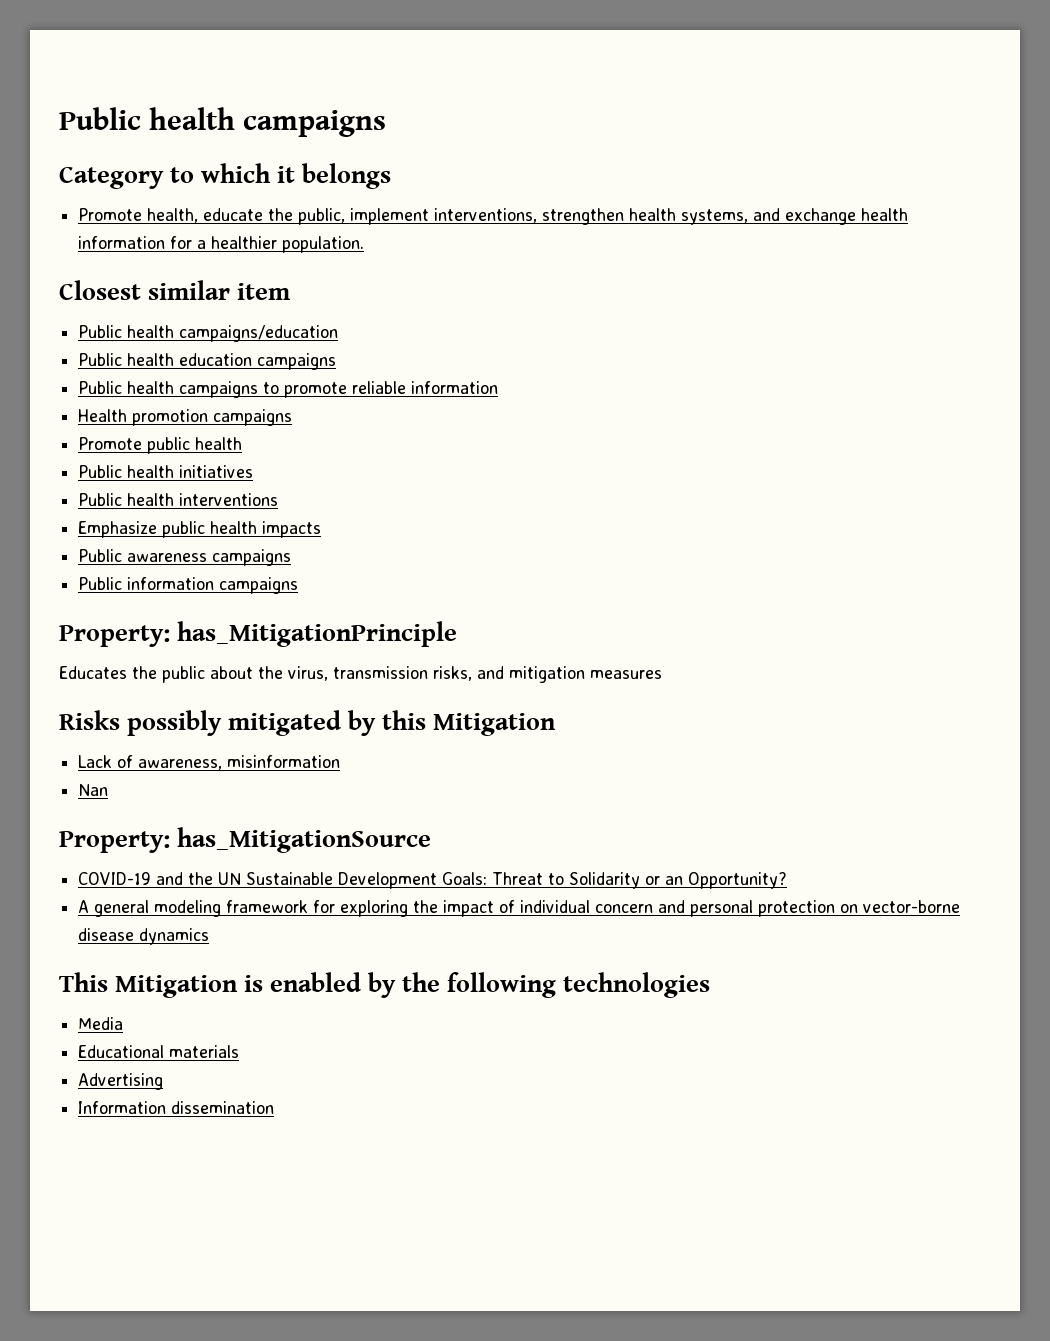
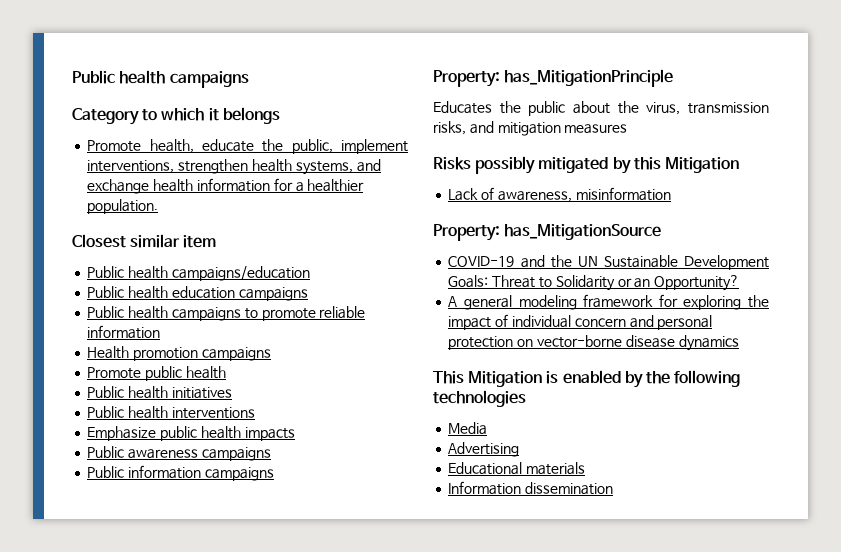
- Nan
+ Advertising
- Advertising

